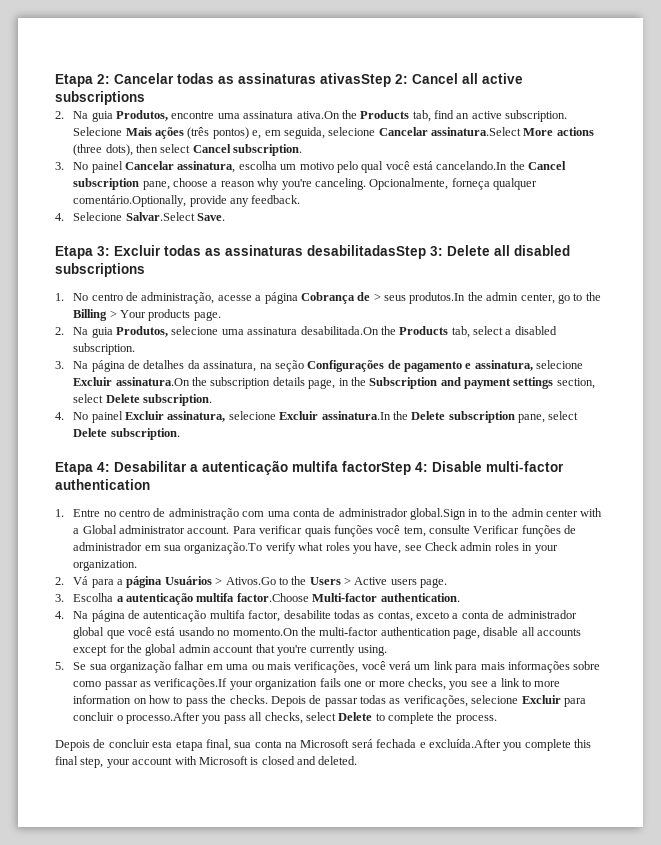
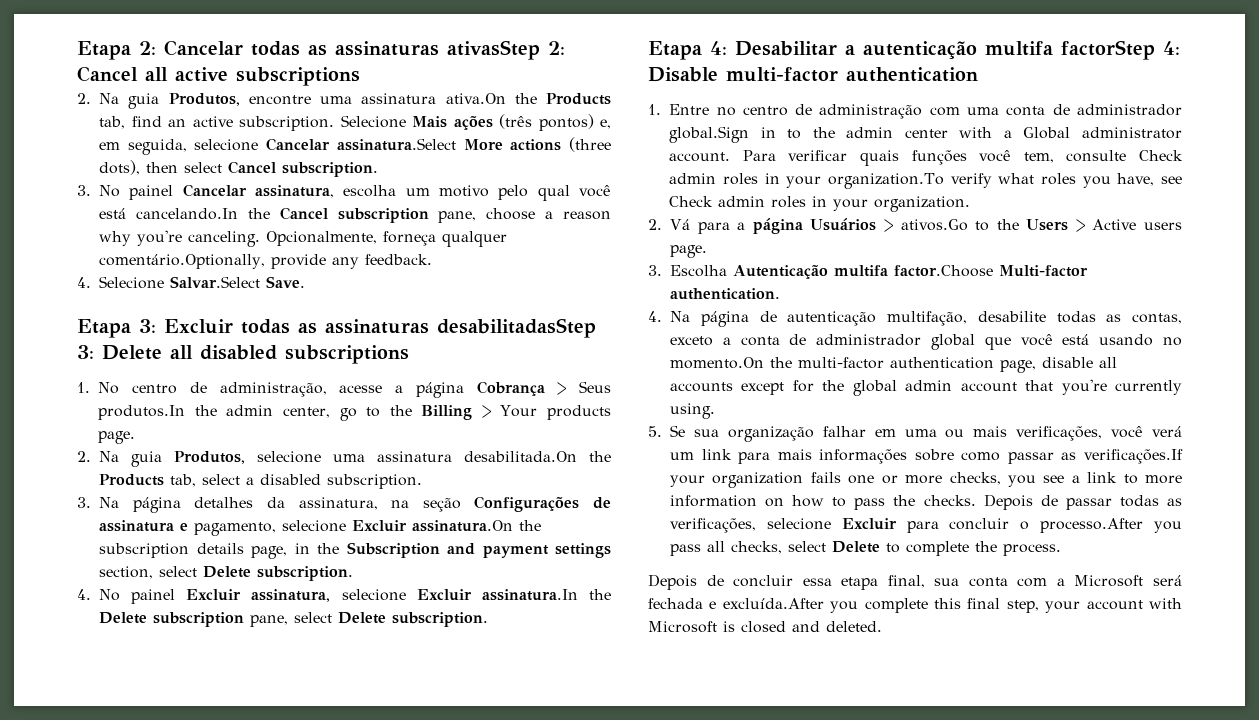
- 1. No centro de administração, acesse a página Cobrança de > seus produtos.In the admin center, go to the Billing > Your products page.
+ 1. No centro de administração, acesse a página Cobrança > Seus produtos.In the admin center, go to the Billing > Your products page.
- 3. Na página de detalhes da assinatura, na seção Configurações de pagamento e assinatura, selecione Excluir assinatura.On the subscription details page, in the Subscription and payment settings section, select Delete subscription.
+ 3. Na página detalhes da assinatura, na seção Configurações de assinatura e pagamento, selecione Excluir assinatura.On the subscription details page, in the Subscription and payment settings section, select Delete subscription.
- Para verificar quais funções você tem, consulte Verificar funções de administrador em sua organização.To verify what roles you have, see Check admin roles in your organization.
+ Para verificar quais funções você tem, consulte Check admin roles in your organization.To verify what roles you have, see Check admin roles in your organization.
- 2. Vá para a página Usuários > Ativos.Go to the Users > Active users page.
+ 2. Vá para a página Usuários > ativos.Go to the Users > Active users page.
- 3. Escolha a autenticação multifa factor.Choose Multi-factor authentication.
+ 3. Escolha Autenticação multifa factor.Choose Multi-factor authentication.
- 4. Na página de autenticação multifa factor, desabilite todas as contas, exceto a conta de administrador global que você está usando no momento.On the multi-factor authentication page, disable all accounts except for the global admin account that you're currently using.
+ 4. Na página de autenticação multifação, desabilite todas as contas, exceto a conta de administrador global que você está usando no momento.On the multi-factor authentication page, disable all accounts except for the global admin account that you're currently using.
- Depois de concluir esta etapa final, sua conta na Microsoft será fechada e excluída.After you complete this final step, your account with Microsoft is closed and deleted.
+ Depois de concluir essa etapa final, sua conta com a Microsoft será fechada e excluída.After you complete this final step, your account with Microsoft is closed and deleted.

